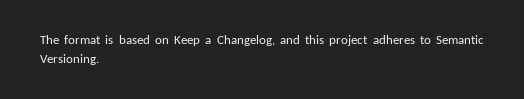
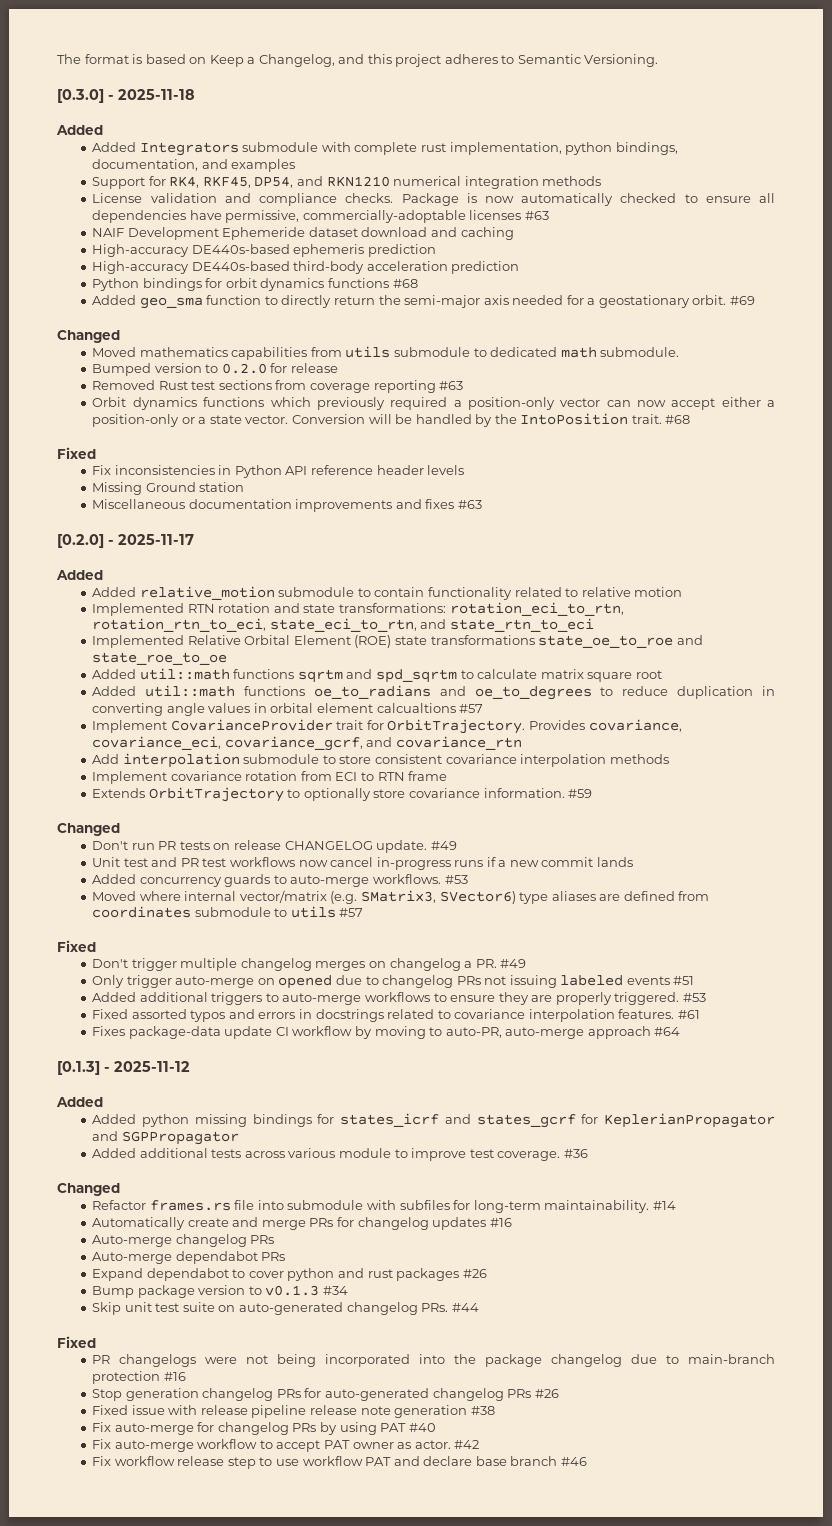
+ [0.3.0] - 2025-11-18
+ Added
+ Added Integrators submodule with complete rust implementation, python bindings, documentation, and examples
+ Support for RK4, RKF45, DP54, and RKN1210 numerical integration methods
+ License validation and compliance checks. Package is now automatically checked to ensure all dependencies have permissive, commercially-adoptable licenses #63
+ NAIF Development Ephemeride dataset download and caching
+ High-accuracy DE440s-based ephemeris prediction
+ High-accuracy DE440s-based third-body acceleration prediction
+ Python bindings for orbit dynamics functions #68
+ Added geo_sma function to directly return the semi-major axis needed for a geostationary orbit. #69
+ Changed
+ Moved mathematics capabilities from utils submodule to dedicated math submodule.
+ Bumped version to 0.2.0 for release
+ Removed Rust test sections from coverage reporting #63
+ Orbit dynamics functions which previously required a position-only vector can now accept either a position-only or a state vector. Conversion will be handled by the IntoPosition trait. #68
+ Fixed
+ Fix inconsistencies in Python API reference header levels
+ Missing Ground station
+ Miscellaneous documentation improvements and fixes #63
+ [0.2.0] - 2025-11-17
+ Added
+ Added relative_motion submodule to contain functionality related to relative motion
+ Implemented RTN rotation and state transformations: rotation_eci_to_rtn, rotation_rtn_to_eci, state_eci_to_rtn, and state_rtn_to_eci
+ Implemented Relative Orbital Element (ROE) state transformations state_oe_to_roe and state_roe_to_oe
+ Added util::math functions sqrtm and spd_sqrtm to calculate matrix square root
+ Added util::math functions oe_to_radians and oe_to_degrees to reduce duplication in converting angle values in orbital element calcualtions #57
+ Implement CovarianceProvider trait for OrbitTrajectory. Provides covariance, covariance_eci, covariance_gcrf, and covariance_rtn
+ Add interpolation submodule to store consistent covariance interpolation methods
+ Implement covariance rotation from ECI to RTN frame
+ Extends OrbitTrajectory to optionally store covariance information. #59
+ Changed
+ Don't run PR tests on release CHANGELOG update. #49
+ Unit test and PR test workflows now cancel in-progress runs if a new commit lands
+ Added concurrency guards to auto-merge workflows. #53
+ Moved where internal vector/matrix (e.g. SMatrix3, SVector6) type aliases are defined from coordinates submodule to utils #57
+ Fixed
+ Don't trigger multiple changelog merges on changelog a PR. #49
+ Only trigger auto-merge on opened due to changelog PRs not issuing labeled events #51
+ Added additional triggers to auto-merge workflows to ensure they are properly triggered. #53
+ Fixed assorted typos and errors in docstrings related to covariance interpolation features. #61
+ Fixes package-data update CI workflow by moving to auto-PR, auto-merge approach #64
+ [0.1.3] - 2025-11-12
+ Added
+ Added python missing bindings for states_icrf and states_gcrf for KeplerianPropagator and SGPPropagator
+ Added additional tests across various module to improve test coverage. #36
+ Changed
+ Refactor frames.rs file into submodule with subfiles for long-term maintainability. #14
+ Automatically create and merge PRs for changelog updates #16
+ Auto-merge changelog PRs
+ Auto-merge dependabot PRs
+ Expand dependabot to cover python and rust packages #26
+ Bump package version to v0.1.3 #34
+ Skip unit test suite on auto-generated changelog PRs. #44
+ Fixed
+ PR changelogs were not being incorporated into the package changelog due to main-branch protection #16
+ Stop generation changelog PRs for auto-generated changelog PRs #26
+ Fixed issue with release pipeline release note generation #38
+ Fix auto-merge for changelog PRs by using PAT #40
+ Fix auto-merge workflow to accept PAT owner as actor. #42
+ Fix workflow release step to use workflow PAT and declare base branch #46

